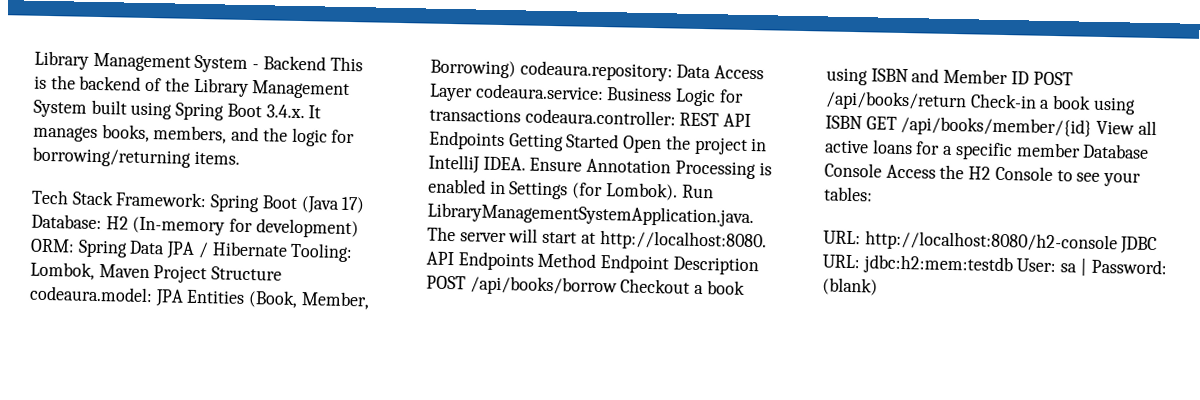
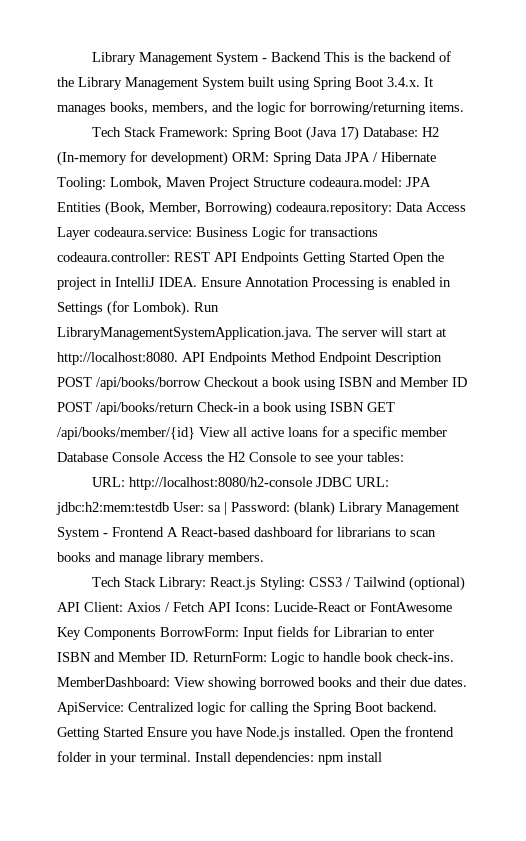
- URL: http://localhost:8080/h2-console JDBC URL: jdbc:h2:mem:testdb User: sa | Password: (blank)
+ URL: http://localhost:8080/h2-console JDBC URL: jdbc:h2:mem:testdb User: sa | Password: (blank) Library Management System - Frontend A React-based dashboard for librarians to scan books and manage library members.
+ Tech Stack Library: React.js Styling: CSS3 / Tailwind (optional) API Client: Axios / Fetch API Icons: Lucide-React or FontAwesome Key Components BorrowForm: Input fields for Librarian to enter ISBN and Member ID. ReturnForm: Logic to handle book check-ins. MemberDashboard: View showing borrowed books and their due dates. ApiService: Centralized logic for calling the Spring Boot backend. Getting Started Ensure you have Node.js installed. Open the frontend folder in your terminal. Install dependencies: npm install

